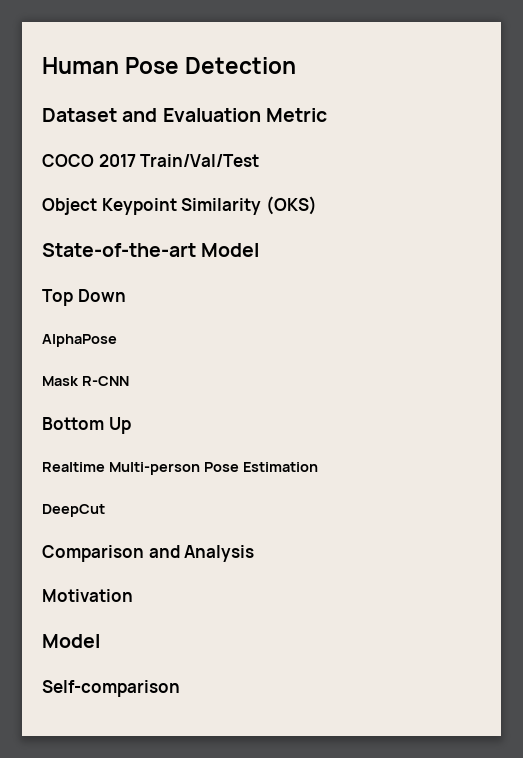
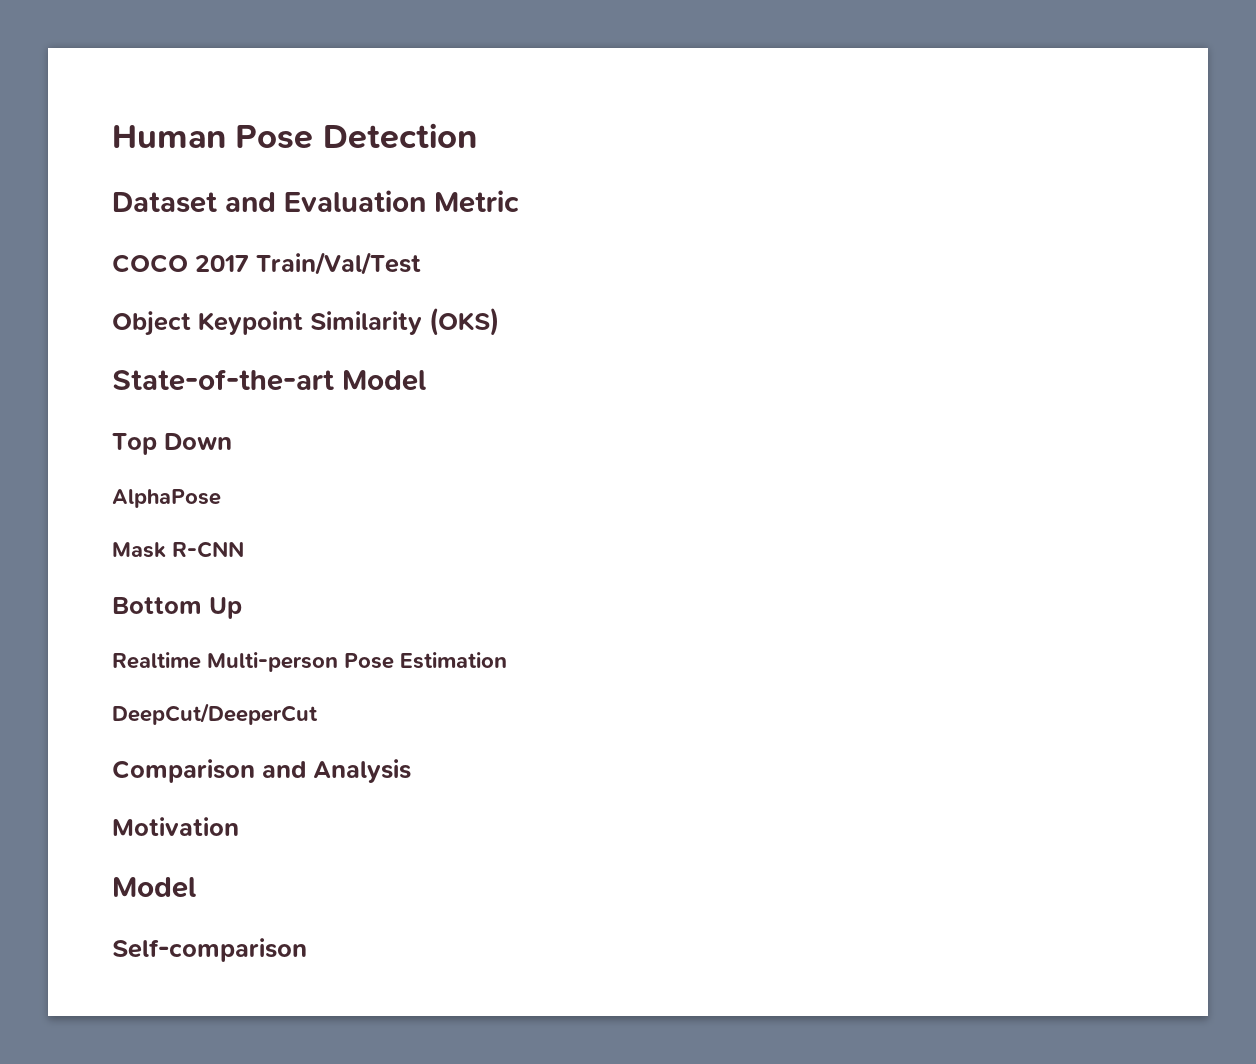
- DeepCut
+ DeepCut/DeeperCut

